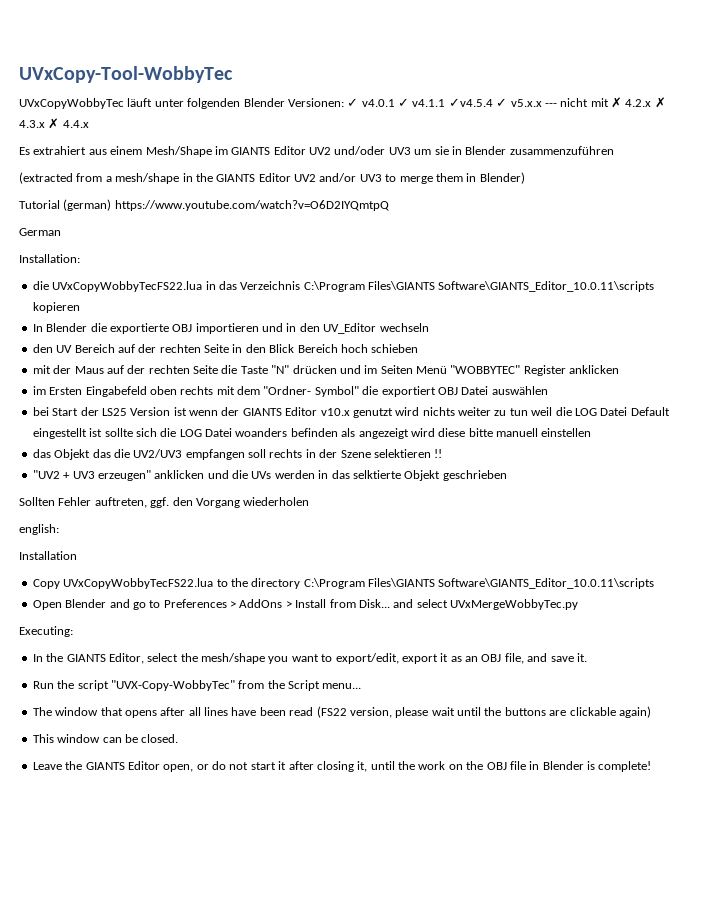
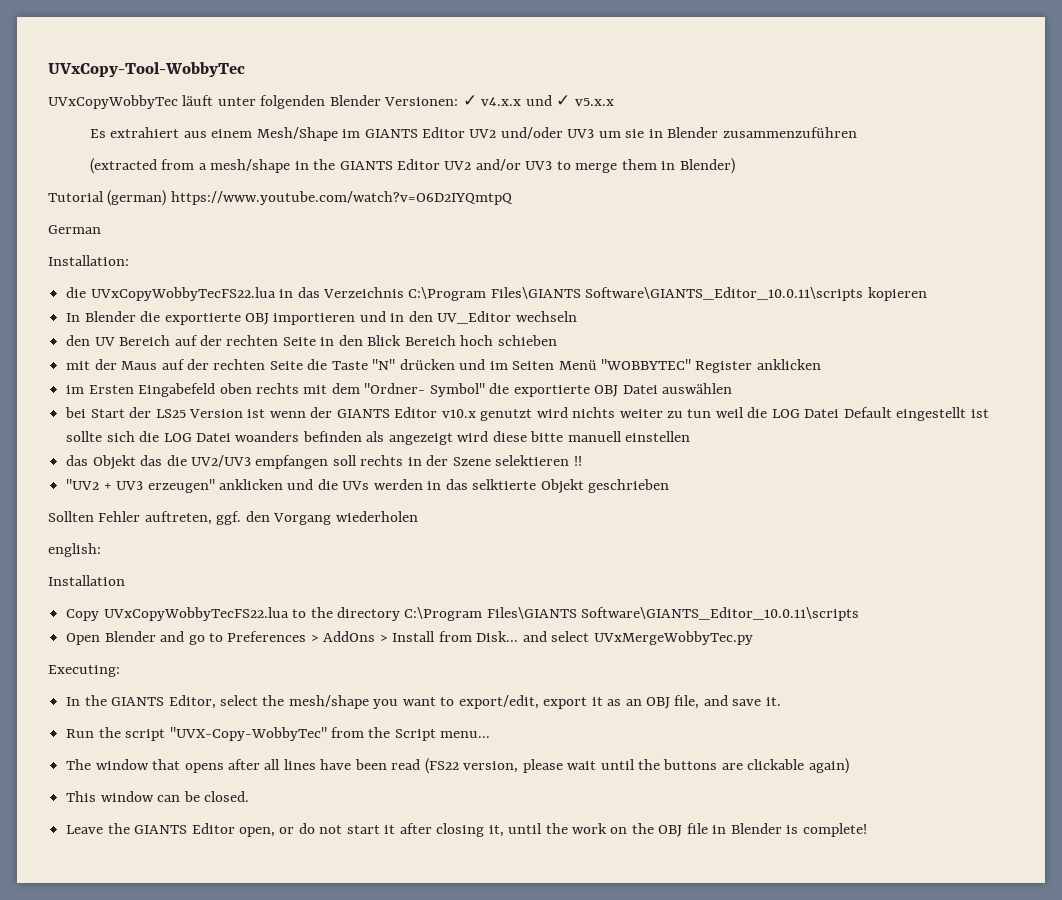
- UVxCopyWobbyTec läuft unter folgenden Blender Versionen: ✓ v4.0.1 ✓ v4.1.1 ✓v4.5.4 ✓ v5.x.x --- nicht mit ✗ 4.2.x ✗ 4.3.x ✗ 4.4.x
+ UVxCopyWobbyTec läuft unter folgenden Blender Versionen: ✓ v4.x.x und ✓ v5.x.x
- im Ersten Eingabefeld oben rechts mit dem "Ordner- Symbol" die exportiert OBJ Datei auswählen
+ im Ersten Eingabefeld oben rechts mit dem "Ordner- Symbol" die exportierte OBJ Datei auswählen

